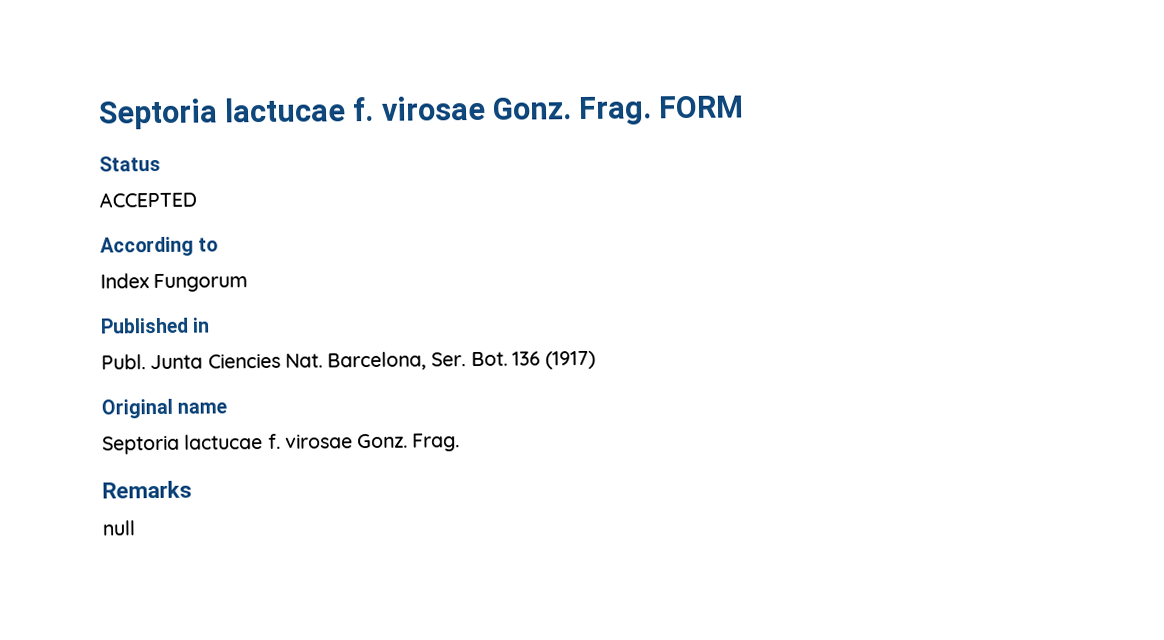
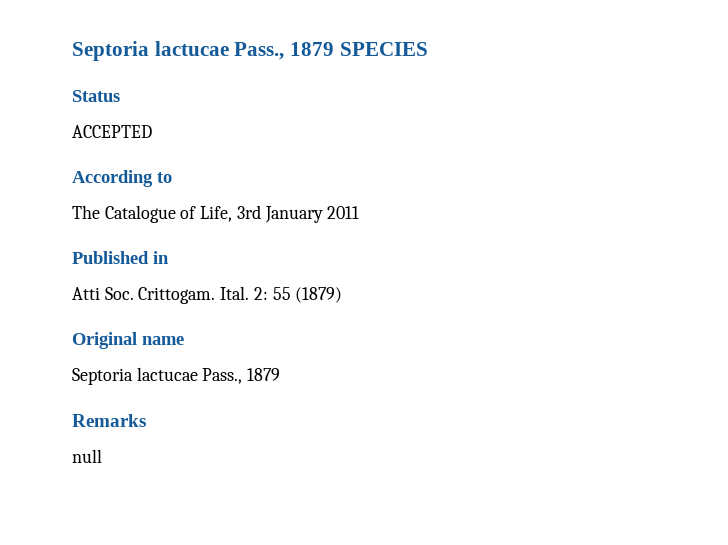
- Septoria lactucae f. virosae Gonz. Frag. FORM
+ Septoria lactucae Pass., 1879 SPECIES
- Index Fungorum
+ The Catalogue of Life, 3rd January 2011
  Published in
- Publ. Junta Ciencies Nat. Barcelona, Ser. Bot. 136 (1917)
+ Atti Soc. Crittogam. Ital. 2: 55 (1879)
  Original name
- Septoria lactucae f. virosae Gonz. Frag.
+ Septoria lactucae Pass., 1879

